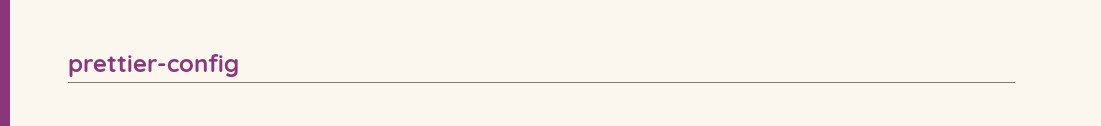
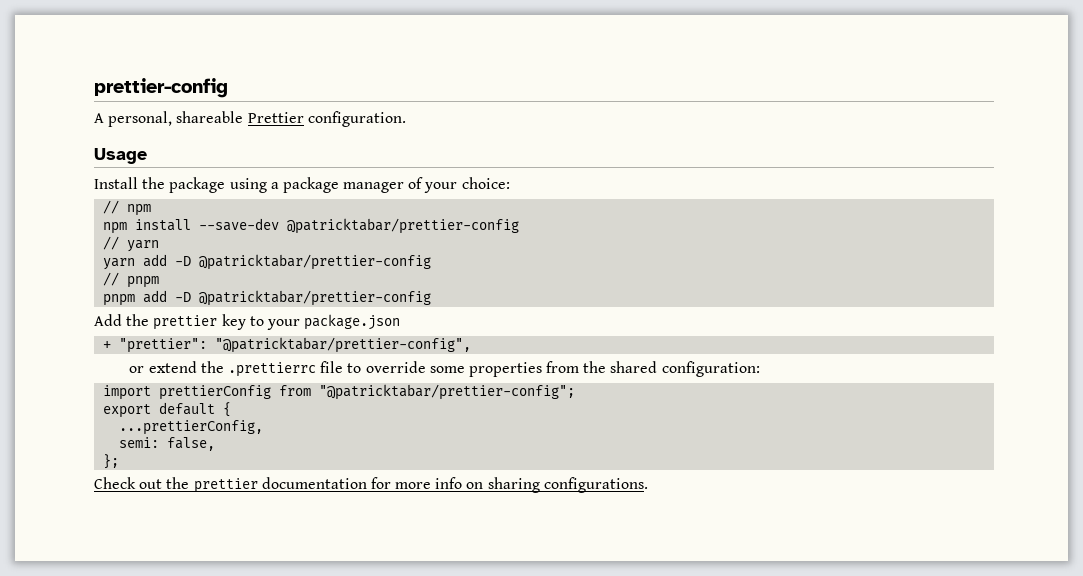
+ A personal, shareable Prettier configuration.
+ Usage
+ Install the package using a package manager of your choice:
+ // npm
+ npm install --save-dev @patricktabar/prettier-config
+ // yarn
+ yarn add -D @patricktabar/prettier-config
+ // pnpm
+ pnpm add -D @patricktabar/prettier-config
+ Add the prettier key to your package.json
+ + "prettier": "@patricktabar/prettier-config",
+ or extend the .prettierrc file to override some properties from the shared configuration:
+ import prettierConfig from "@patricktabar/prettier-config";
+ export default {
+ ...prettierConfig,
+ semi: false,
+ };
+ Check out the prettier documentation for more info on sharing configurations.

